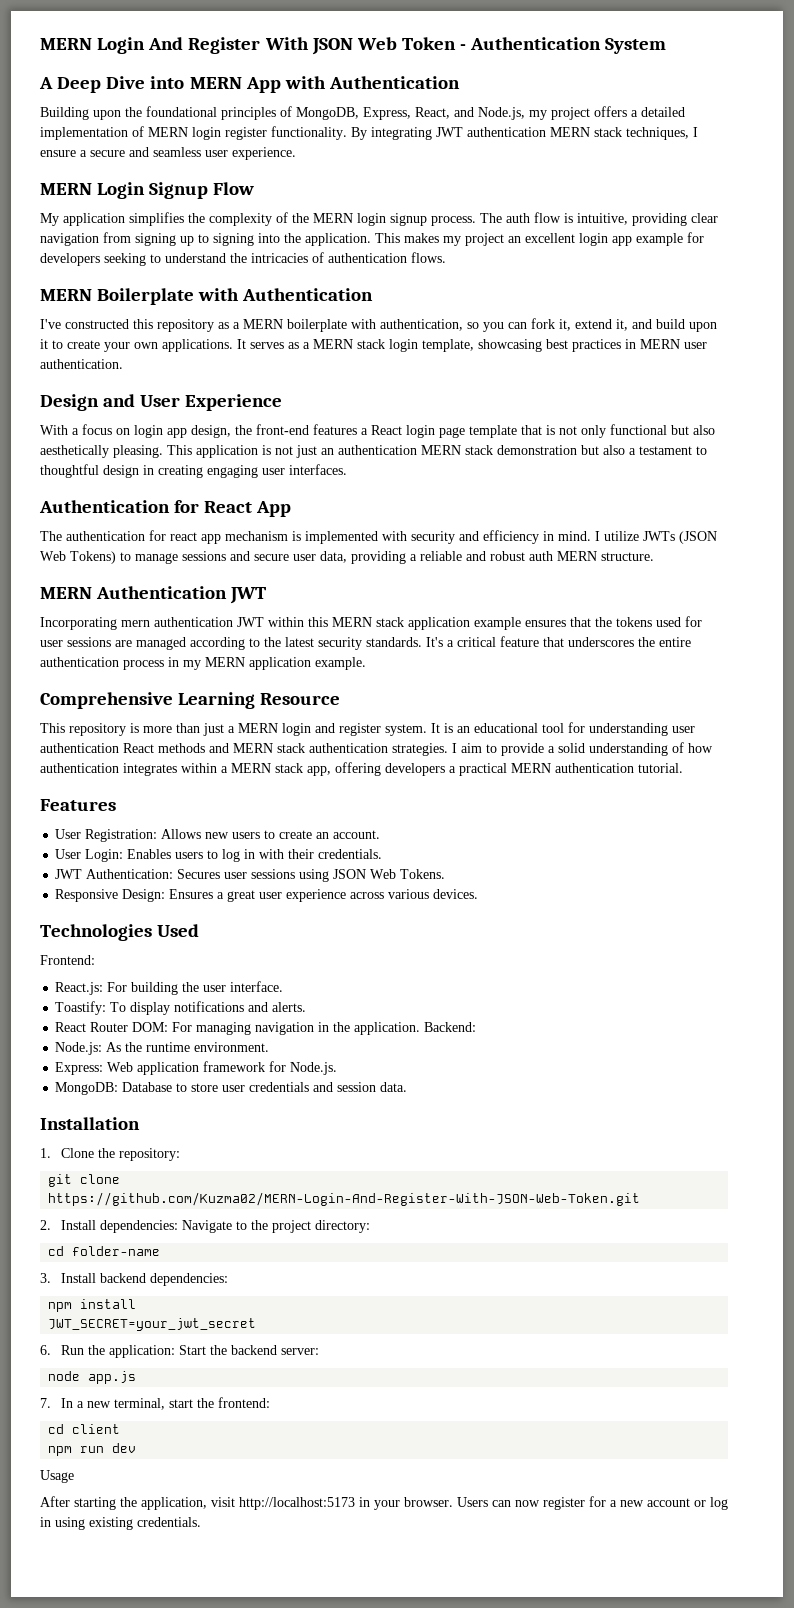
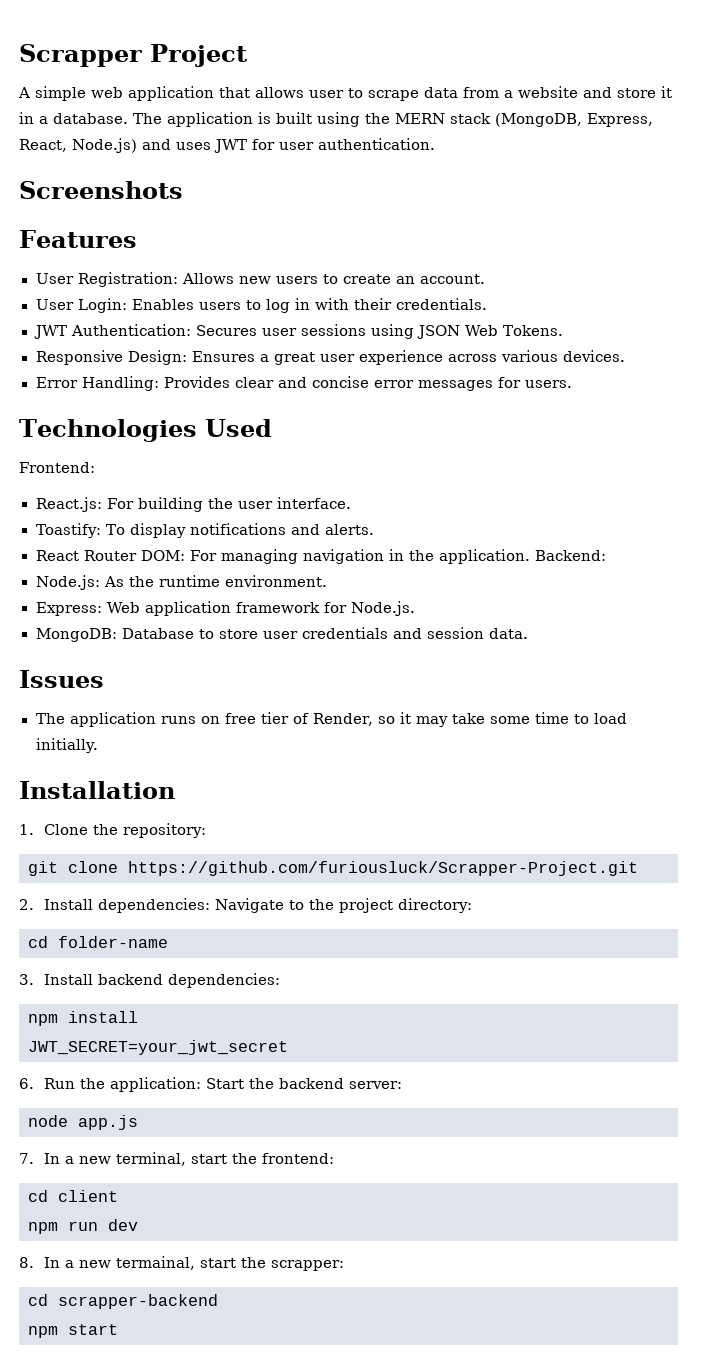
- MERN Login And Register With JSON Web Token - Authentication System
- A Deep Dive into MERN App with Authentication
- Building upon the foundational principles of MongoDB, Express, React, and Node.js, my project offers a detailed implementation of MERN login register functionality. By integrating JWT authentication MERN stack techniques, I ensure a secure and seamless user experience.
- MERN Login Signup Flow
- My application simplifies the complexity of the MERN login signup process. The auth flow is intuitive, providing clear navigation from signing up to signing into the application. This makes my project an excellent login app example for developers seeking to understand the intricacies of authentication flows.
- MERN Boilerplate with Authentication
- I've constructed this repository as a MERN boilerplate with authentication, so you can fork it, extend it, and build upon it to create your own applications. It serves as a MERN stack login template, showcasing best practices in MERN user authentication.
- Design and User Experience
- With a focus on login app design, the front-end features a React login page template that is not only functional but also aesthetically pleasing. This application is not just an authentication MERN stack demonstration but also a testament to thoughtful design in creating engaging user interfaces.
- Authentication for React App
- The authentication for react app mechanism is implemented with security and efficiency in mind. I utilize JWTs (JSON Web Tokens) to manage sessions and secure user data, providing a reliable and robust auth MERN structure.
- MERN Authentication JWT
- Incorporating mern authentication JWT within this MERN stack application example ensures that the tokens used for user sessions are managed according to the latest security standards. It's a critical feature that underscores the entire authentication process in my MERN application example.
- Comprehensive Learning Resource
- This repository is more than just a MERN login and register system. It is an educational tool for understanding user authentication React methods and MERN stack authentication strategies. I aim to provide a solid understanding of how authentication integrates within a MERN stack app, offering developers a practical MERN authentication tutorial.
+ Scrapper Project
+ A simple web application that allows user to scrape data from a website and store it in a database. The application is built using the MERN stack (MongoDB, Express, React, Node.js) and uses JWT for user authentication.
+ Screenshots
+ Error Handling: Provides clear and concise error messages for users.
+ Issues
+ The application runs on free tier of Render, so it may take some time to load initially.
- git clone https://github.com/Kuzma02/MERN-Login-And-Register-With-JSON-Web-Token.git
+ git clone https://github.com/furiousluck/Scrapper-Project.git
- Usage
- After starting the application, visit http://localhost:5173 in your browser. Users can now register for a new account or log in using existing credentials.
+ 8. In a new termainal, start the scrapper:
+ cd scrapper-backend
+ npm start

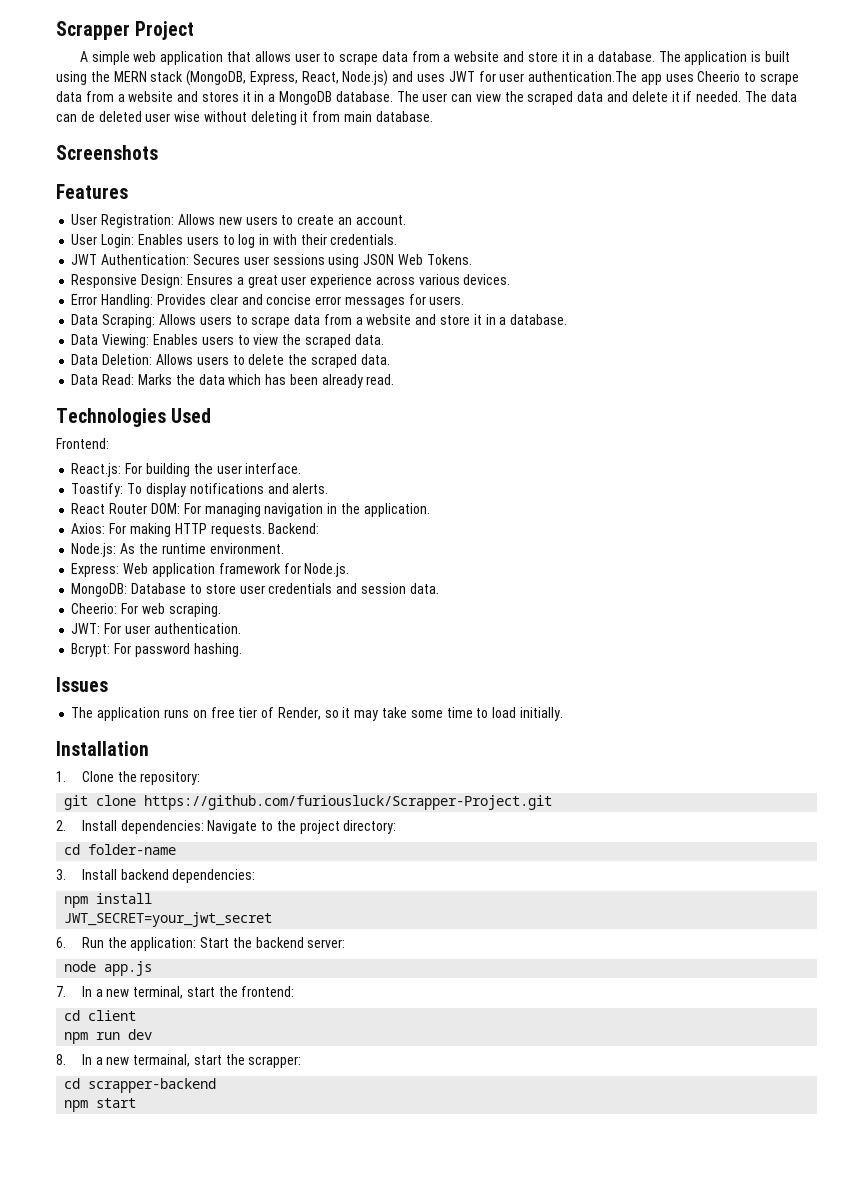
- The application is built using the MERN stack (MongoDB, Express, React, Node.js) and uses JWT for user authentication.
+ The application is built using the MERN stack (MongoDB, Express, React, Node.js) and uses JWT for user authentication.The app uses Cheerio to scrape data from a website and stores it in a MongoDB database. The user can view the scraped data and delete it if needed. The data can de deleted user wise without deleting it from main database.
+ Data Scraping: Allows users to scrape data from a website and store it in a database.
+ Data Viewing: Enables users to view the scraped data.
+ Data Deletion: Allows users to delete the scraped data.
+ Data Read: Marks the data which has been already read.
- React Router DOM: For managing navigation in the application. Backend:
+ React Router DOM: For managing navigation in the application.
+ Axios: For making HTTP requests. Backend:
+ Cheerio: For web scraping.
+ JWT: For user authentication.
+ Bcrypt: For password hashing.

